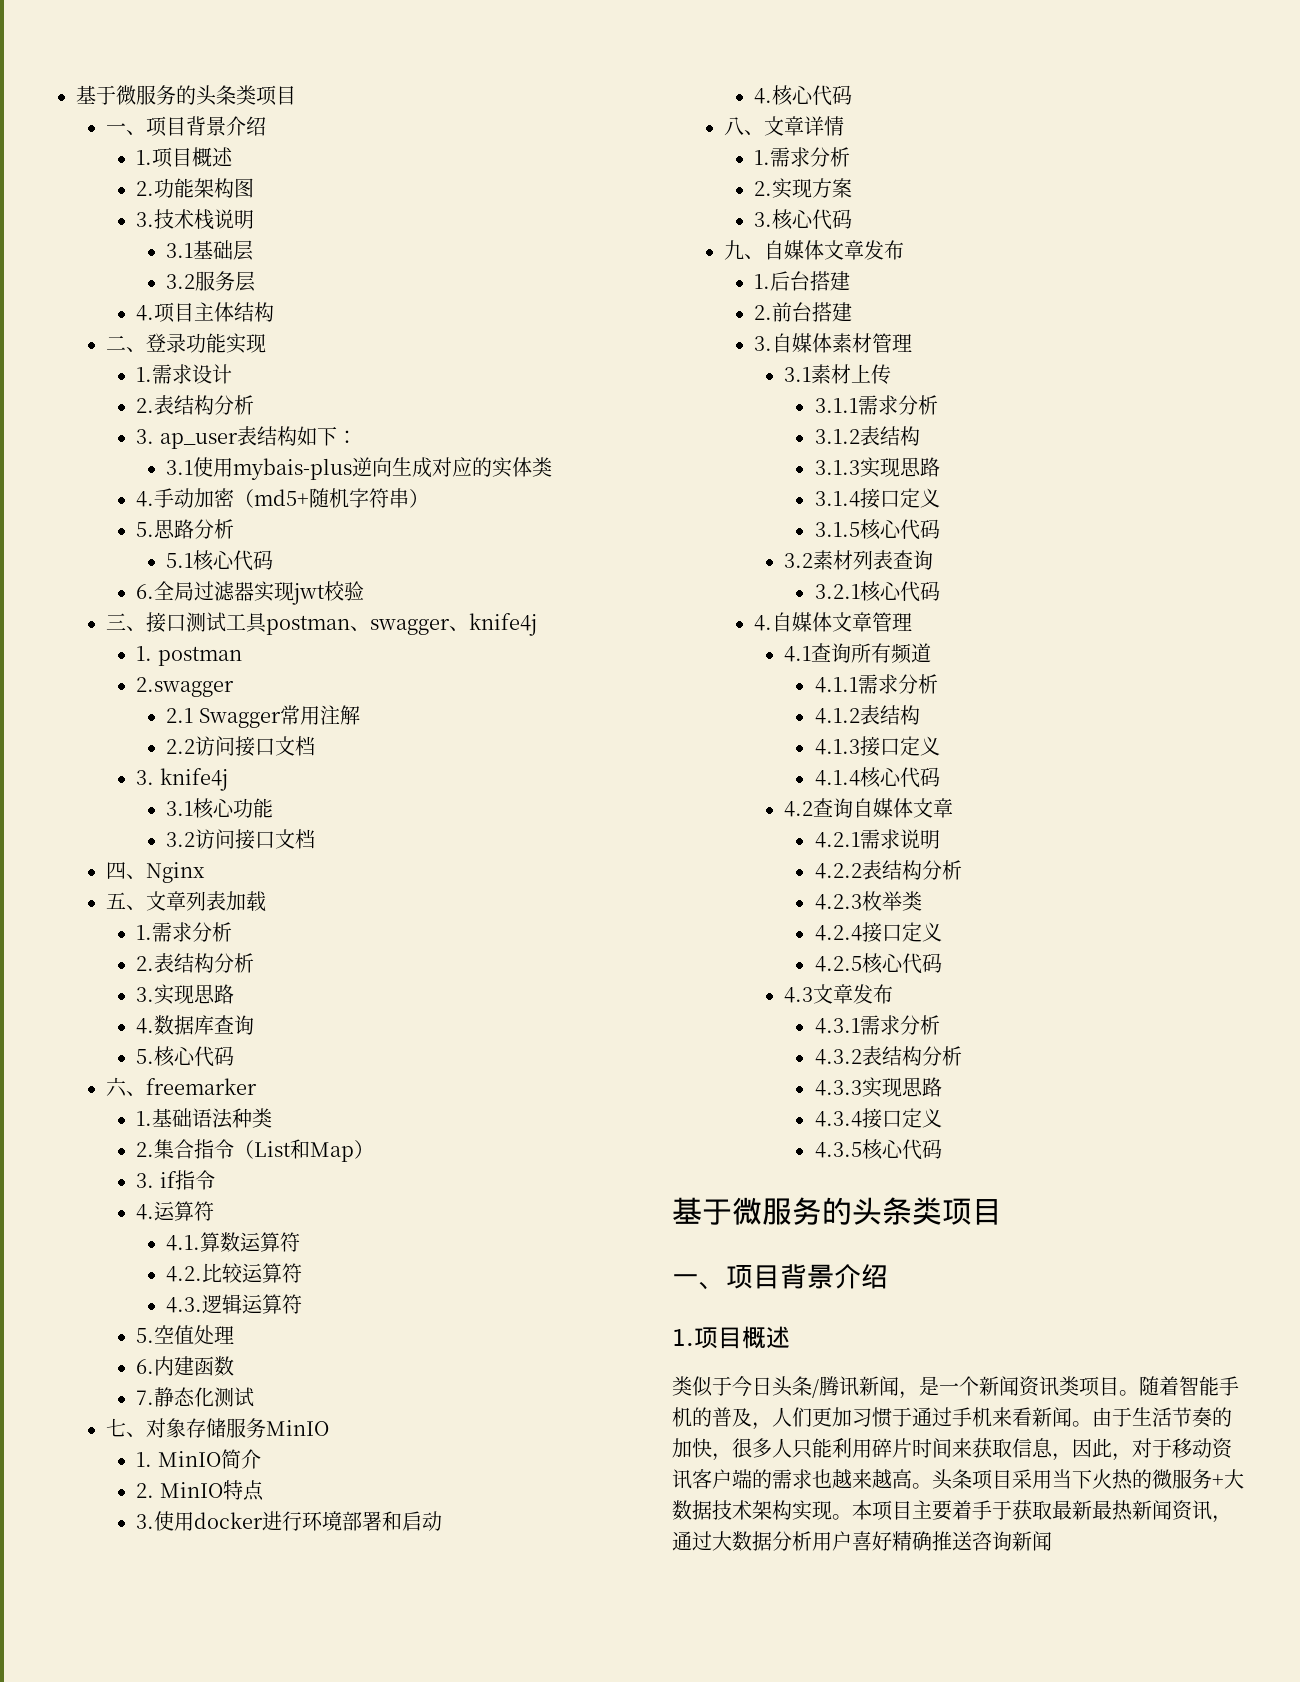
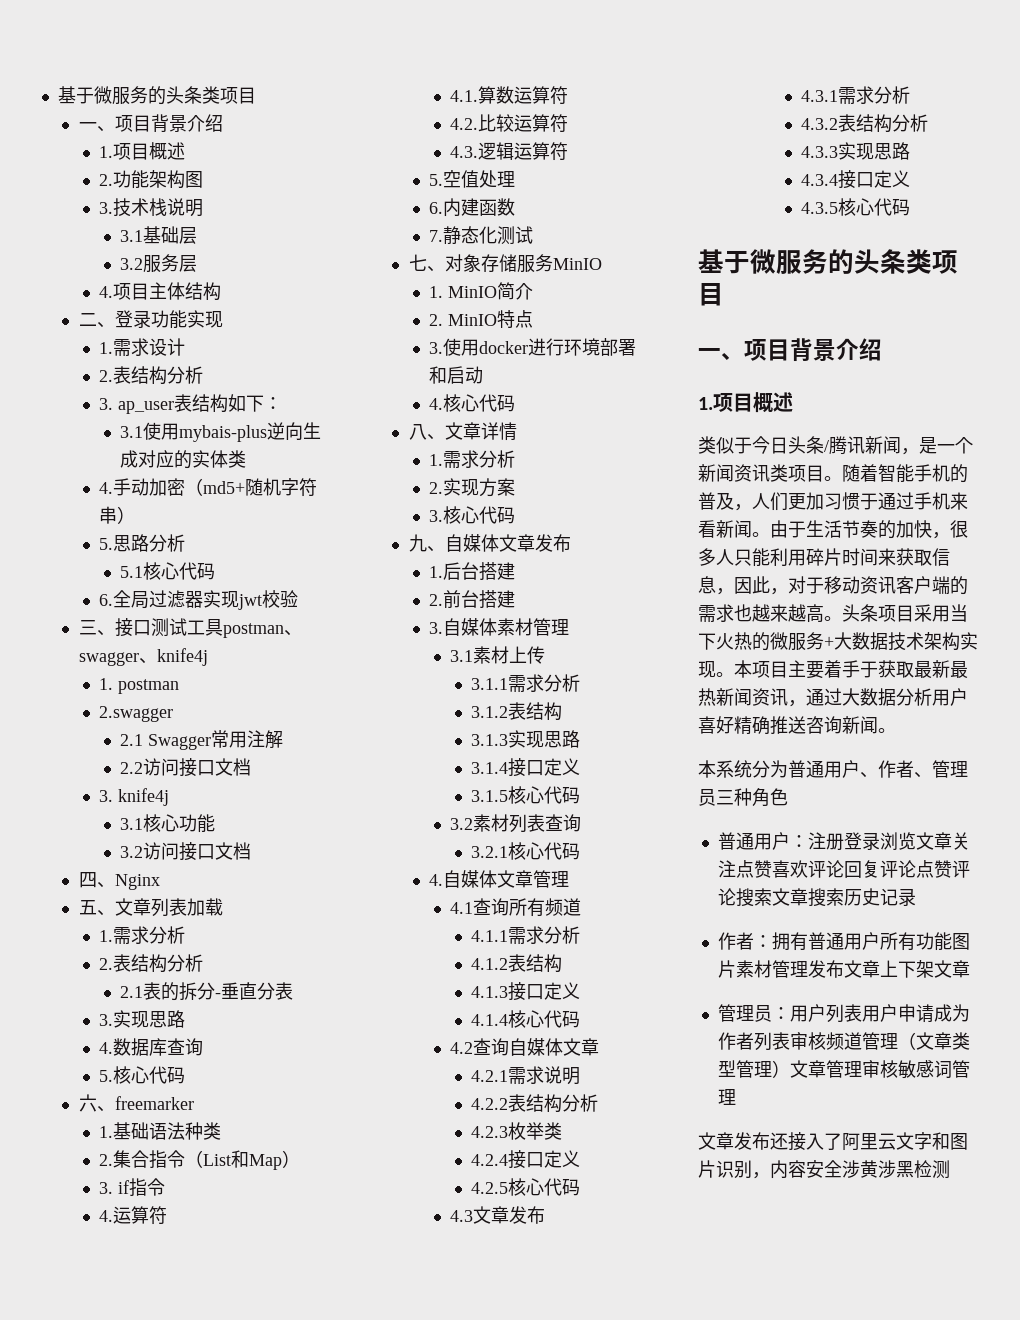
+ 2.1表的拆分-垂直分表
- 本项目主要着手于获取最新最热新闻资讯，通过大数据分析用户喜好精确推送咨询新闻
+ 本项目主要着手于获取最新最热新闻资讯，通过大数据分析用户喜好精确推送咨询新闻。
+ 本系统分为普通用户、作者、管理员三种角色
+ 普通用户：注册登录浏览文章关注点赞喜欢评论回复评论点赞评论搜索文章搜索历史记录
+ 作者：拥有普通用户所有功能图片素材管理发布文章上下架文章
+ 管理员：用户列表用户申请成为作者列表审核频道管理（文章类型管理）文章管理审核敏感词管理
+ 文章发布还接入了阿里云文字和图片识别，内容安全涉黄涉黑检测

